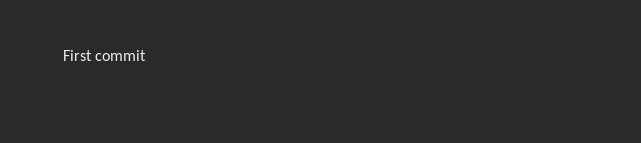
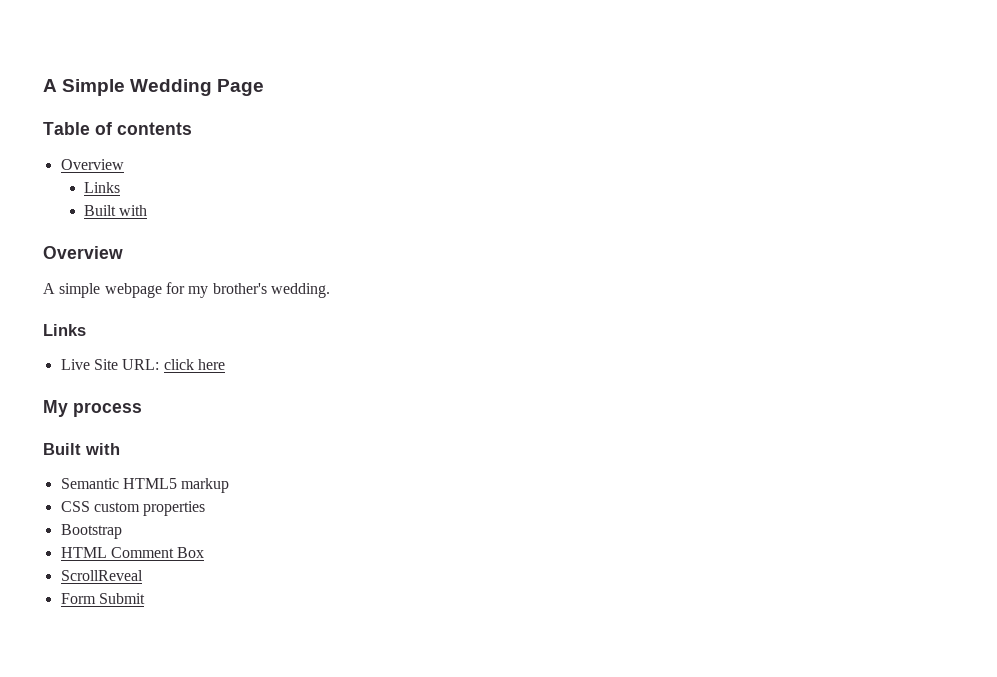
- First commit
+ A Simple Wedding Page
+ Table of contents
+ Overview
+ Links
+ Built with
+ Overview
+ A simple webpage for my brother's wedding.
+ Links
+ Live Site URL: click here
+ My process
+ Built with
+ Semantic HTML5 markup
+ CSS custom properties
+ Bootstrap
+ HTML Comment Box
+ ScrollReveal
+ Form Submit

